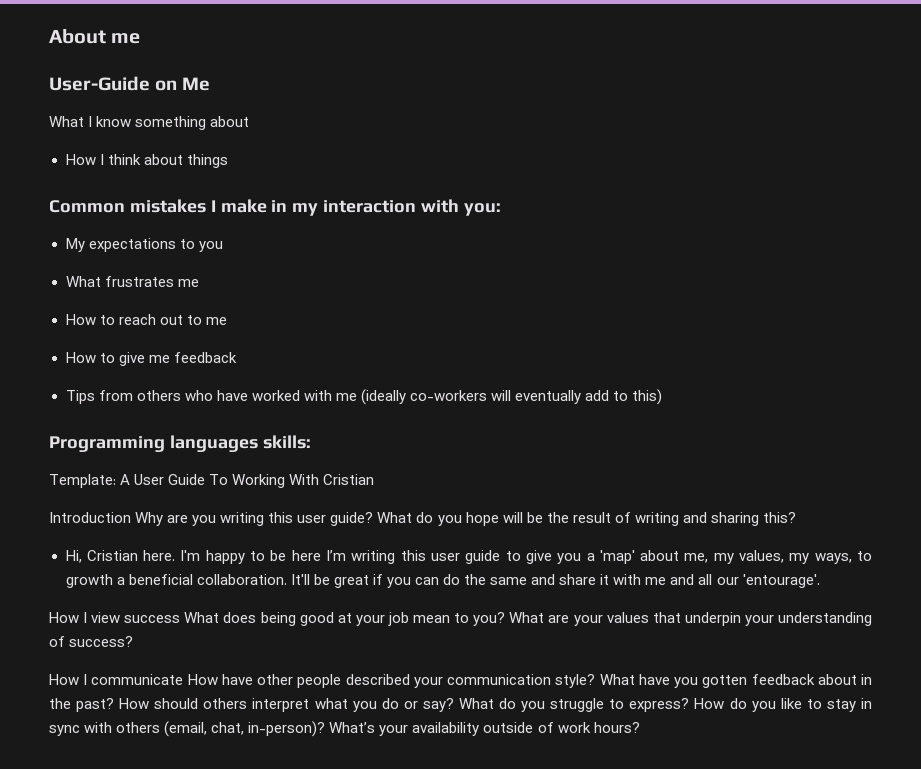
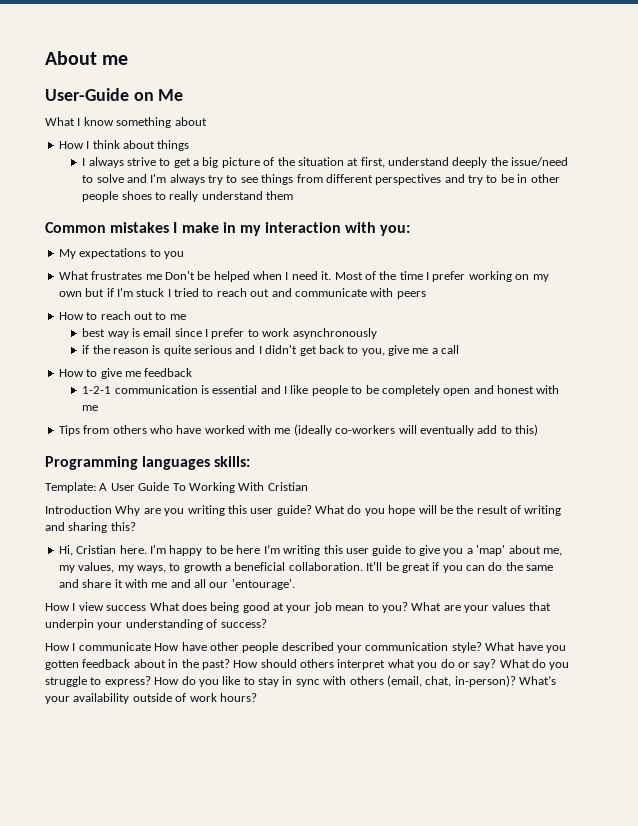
+ I always strive to get a big picture of the situation at first, understand deeply the issue/need to solve and I'm always try to see things from different perspectives and try to be in other people shoes to really understand them
- What frustrates me
+ What frustrates me Don't be helped when I need it. Most of the time I prefer working on my own but if I'm stuck I tried to reach out and communicate with peers
+ best way is email since I prefer to work asynchronously
+ if the reason is quite serious and I didn't get back to you, give me a call
+ 1-2-1 communication is essential and I like people to be completely open and honest with me

